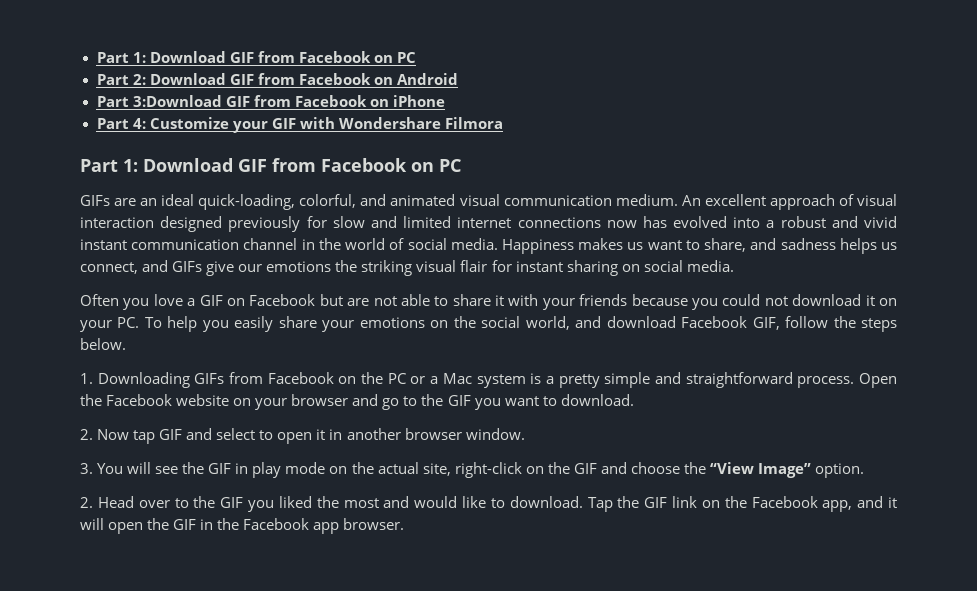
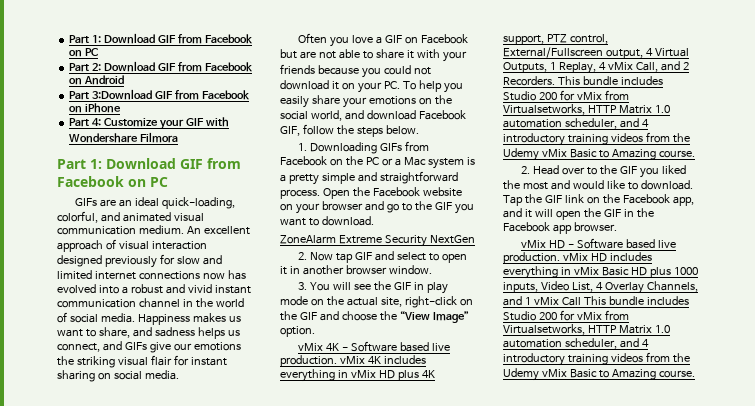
+ ZoneAlarm Extreme Security NextGen
+ vMix 4K - Software based live production. vMix 4K includes everything in vMix HD plus 4K support, PTZ control, External/Fullscreen output, 4 Virtual Outputs, 1 Replay, 4 vMix Call, and 2 Recorders. This bundle includes Studio 200 for vMix from Virtualsetworks, HTTP Matrix 1.0 automation scheduler, and 4 introductory training videos from the Udemy vMix Basic to Amazing course.
+ vMix HD - Software based live production. vMix HD includes everything in vMix Basic HD plus 1000 inputs, Video List, 4 Overlay Channels, and 1 vMix Call This bundle includes Studio 200 for vMix from Virtualsetworks, HTTP Matrix 1.0 automation scheduler, and 4 introductory training videos from the Udemy vMix Basic to Amazing course.

